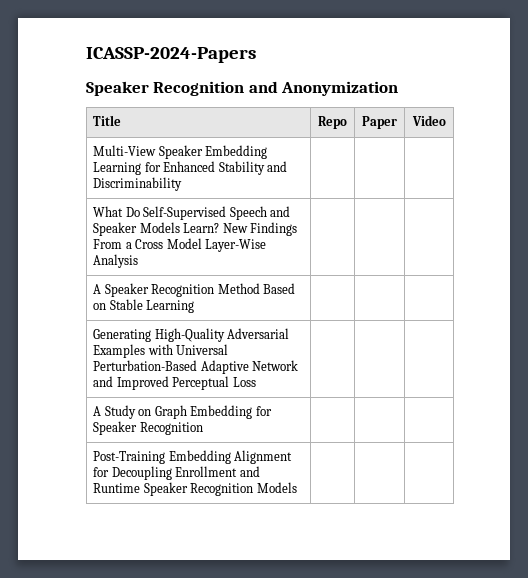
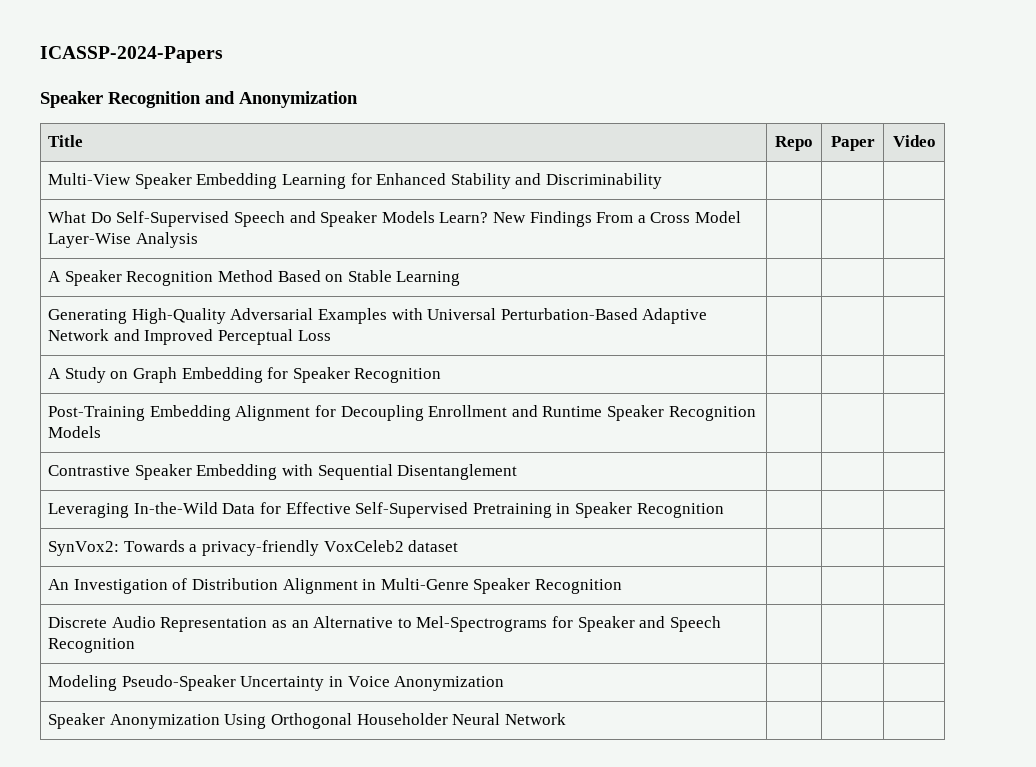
+ Contrastive Speaker Embedding with Sequential Disentanglement | | |
+ Leveraging In-the-Wild Data for Effective Self-Supervised Pretraining in Speaker Recognition | | |
+ SynVox2: Towards a privacy-friendly VoxCeleb2 dataset | | |
+ An Investigation of Distribution Alignment in Multi-Genre Speaker Recognition | | |
+ Discrete Audio Representation as an Alternative to Mel-Spectrograms for Speaker and Speech Recognition | | |
+ Modeling Pseudo-Speaker Uncertainty in Voice Anonymization | | |
+ Speaker Anonymization Using Orthogonal Householder Neural Network | | |

